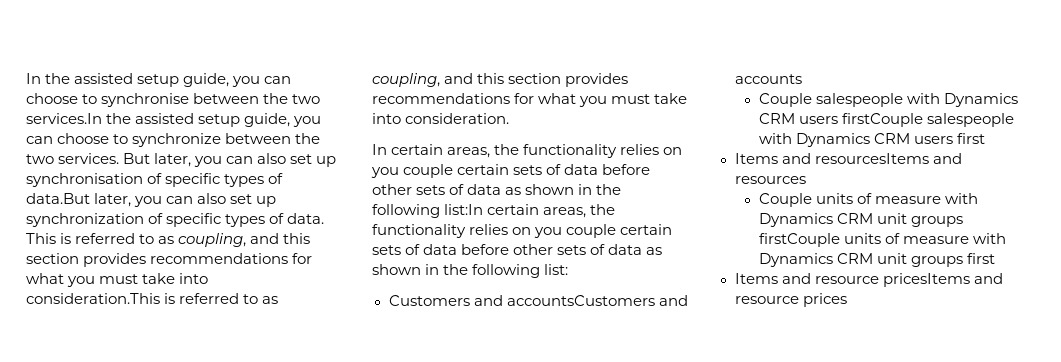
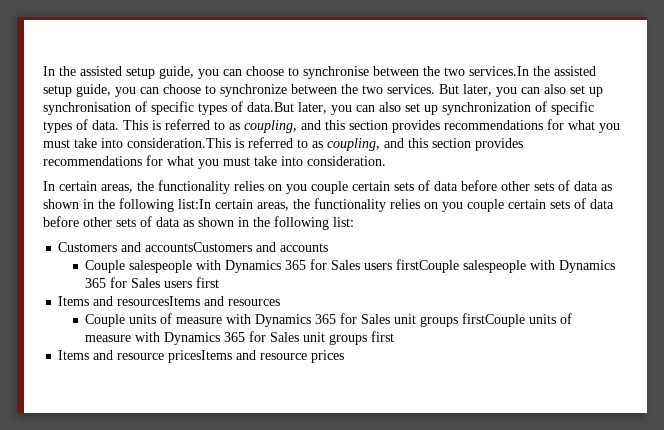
- Couple salespeople with Dynamics CRM users firstCouple salespeople with Dynamics CRM users first
+ Couple salespeople with Dynamics 365 for Sales users firstCouple salespeople with Dynamics 365 for Sales users first
- Couple units of measure with Dynamics CRM unit groups firstCouple units of measure with Dynamics CRM unit groups first
+ Couple units of measure with Dynamics 365 for Sales unit groups firstCouple units of measure with Dynamics 365 for Sales unit groups first

